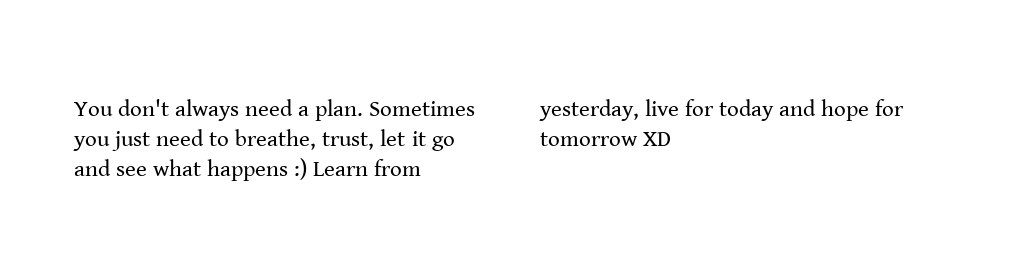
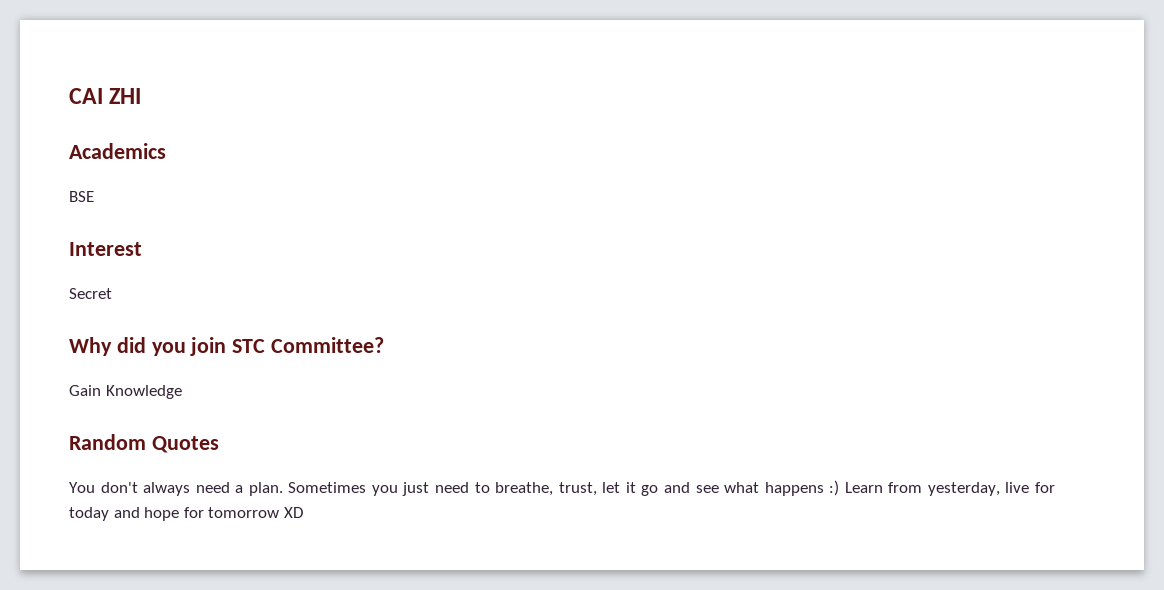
+ CAI ZHI
+ Academics
+ BSE
+ Interest
+ Secret
+ Why did you join STC Committee?
+ Gain Knowledge
+ Random Quotes

